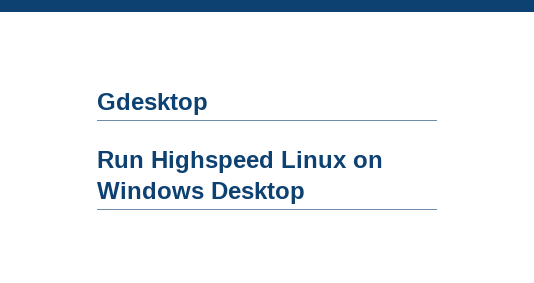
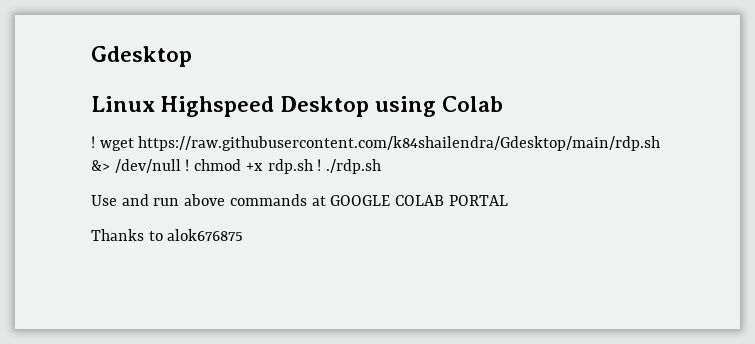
- Run Highspeed Linux on Windows Desktop
+ Linux Highspeed Desktop using Colab
+ ! wget https://raw.githubusercontent.com/k84shailendra/Gdesktop/main/rdp.sh &> /dev/null ! chmod +x rdp.sh ! ./rdp.sh
+ Use and run above commands at GOOGLE COLAB PORTAL
+ Thanks to alok676875

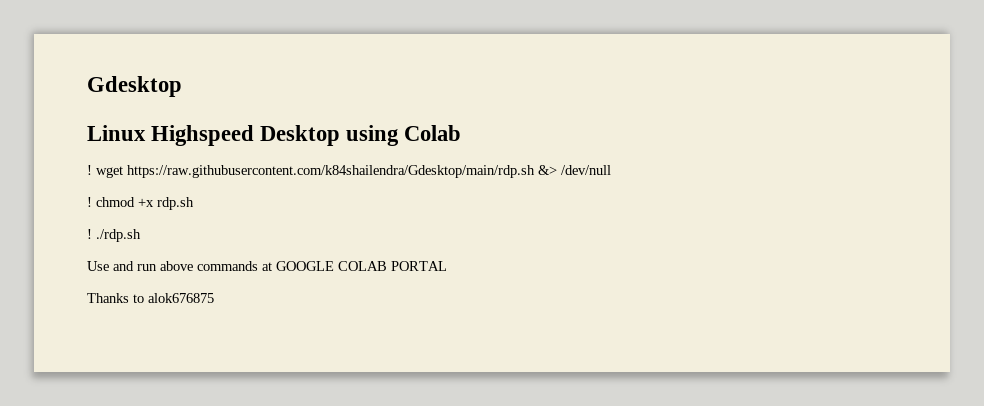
- ! wget https://raw.githubusercontent.com/k84shailendra/Gdesktop/main/rdp.sh &> /dev/null ! chmod +x rdp.sh ! ./rdp.sh
+ ! wget https://raw.githubusercontent.com/k84shailendra/Gdesktop/main/rdp.sh &> /dev/null
+ ! chmod +x rdp.sh
+ ! ./rdp.sh

